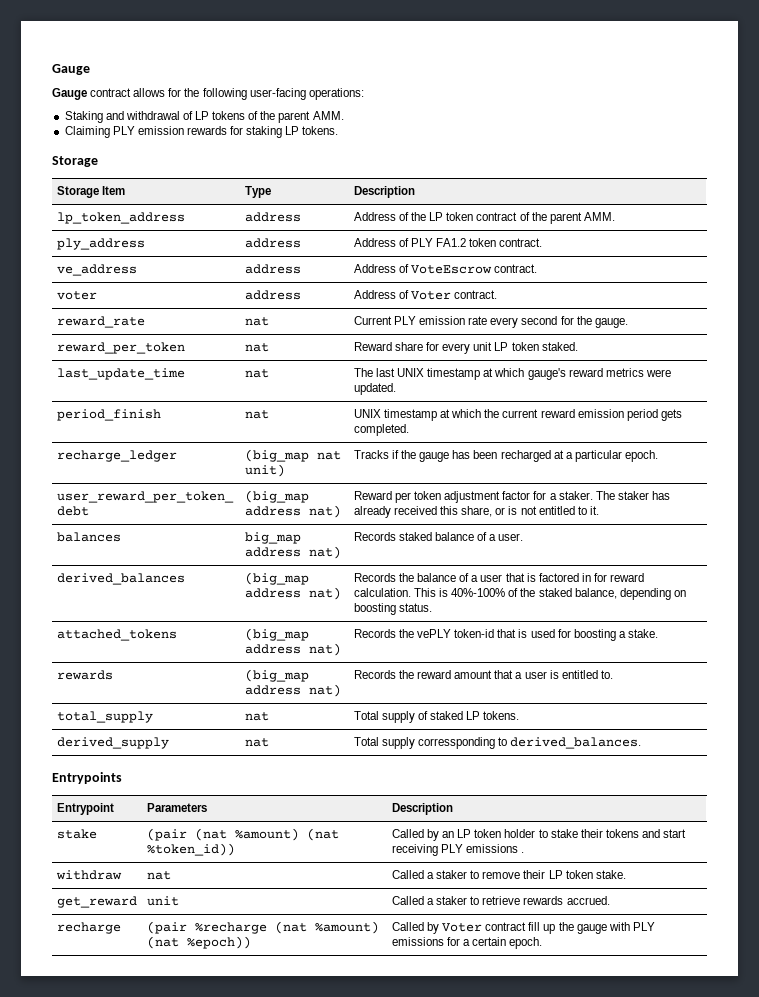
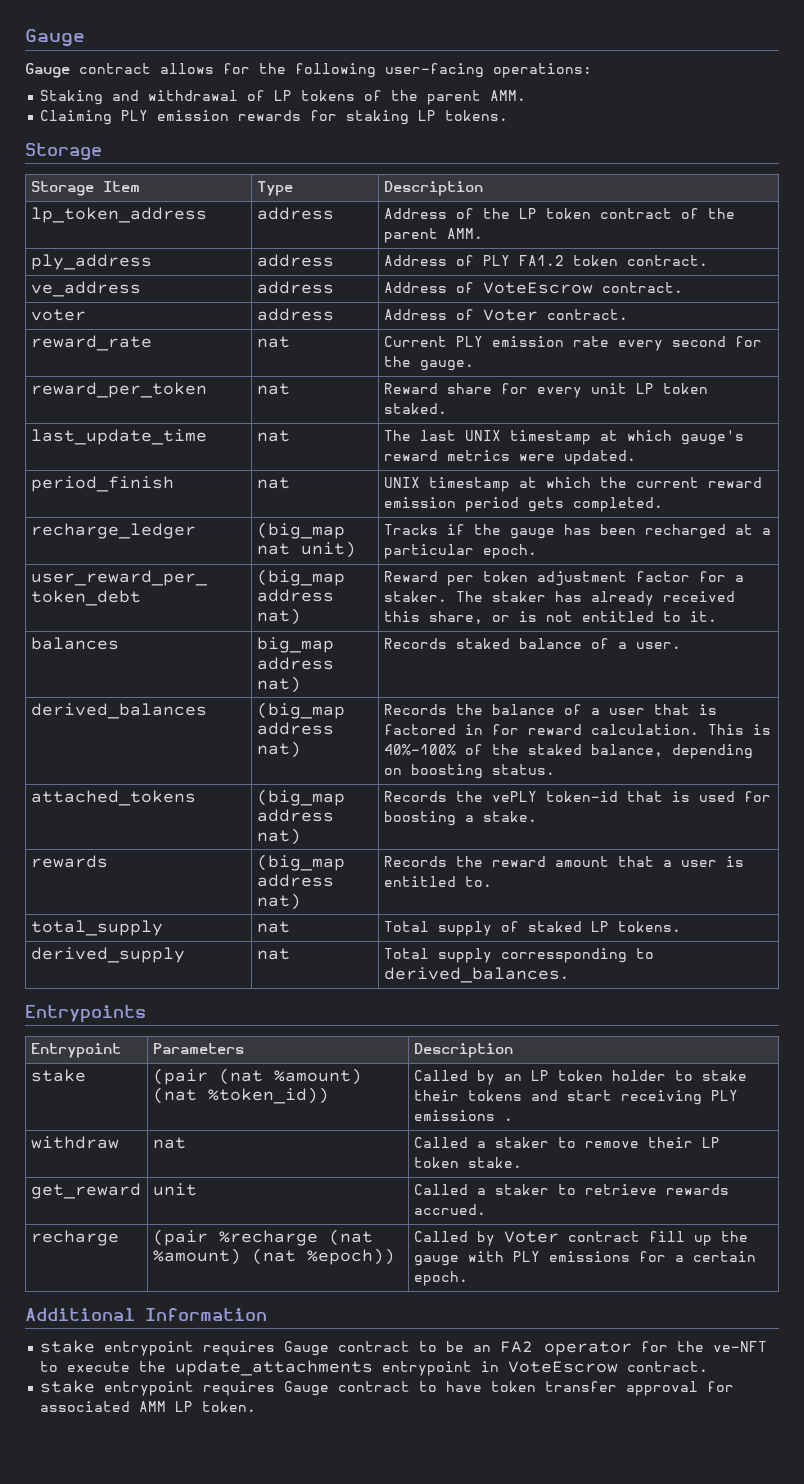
+ Additional Information
+ stake entrypoint requires Gauge contract to be an FA2 operator for the ve-NFT to execute the update_attachments entrypoint in VoteEscrow contract.
+ stake entrypoint requires Gauge contract to have token transfer approval for associated AMM LP token.

